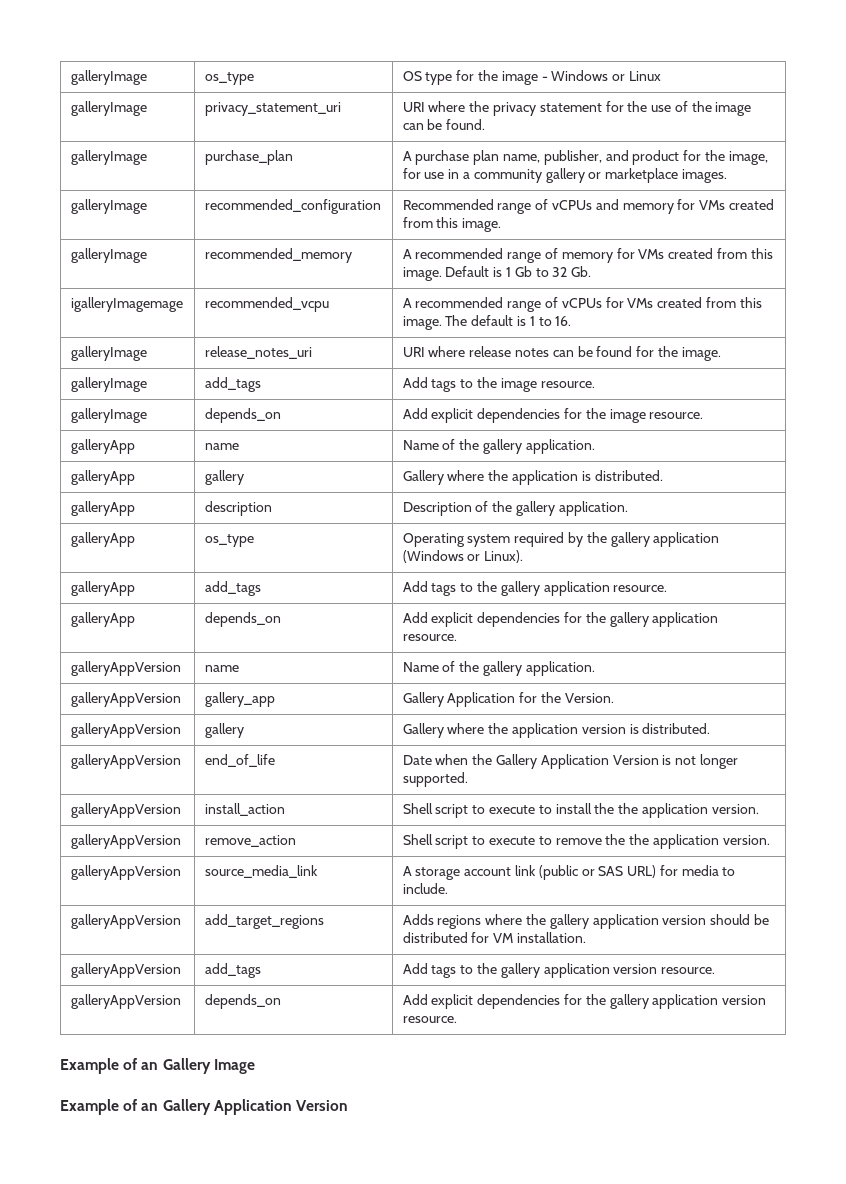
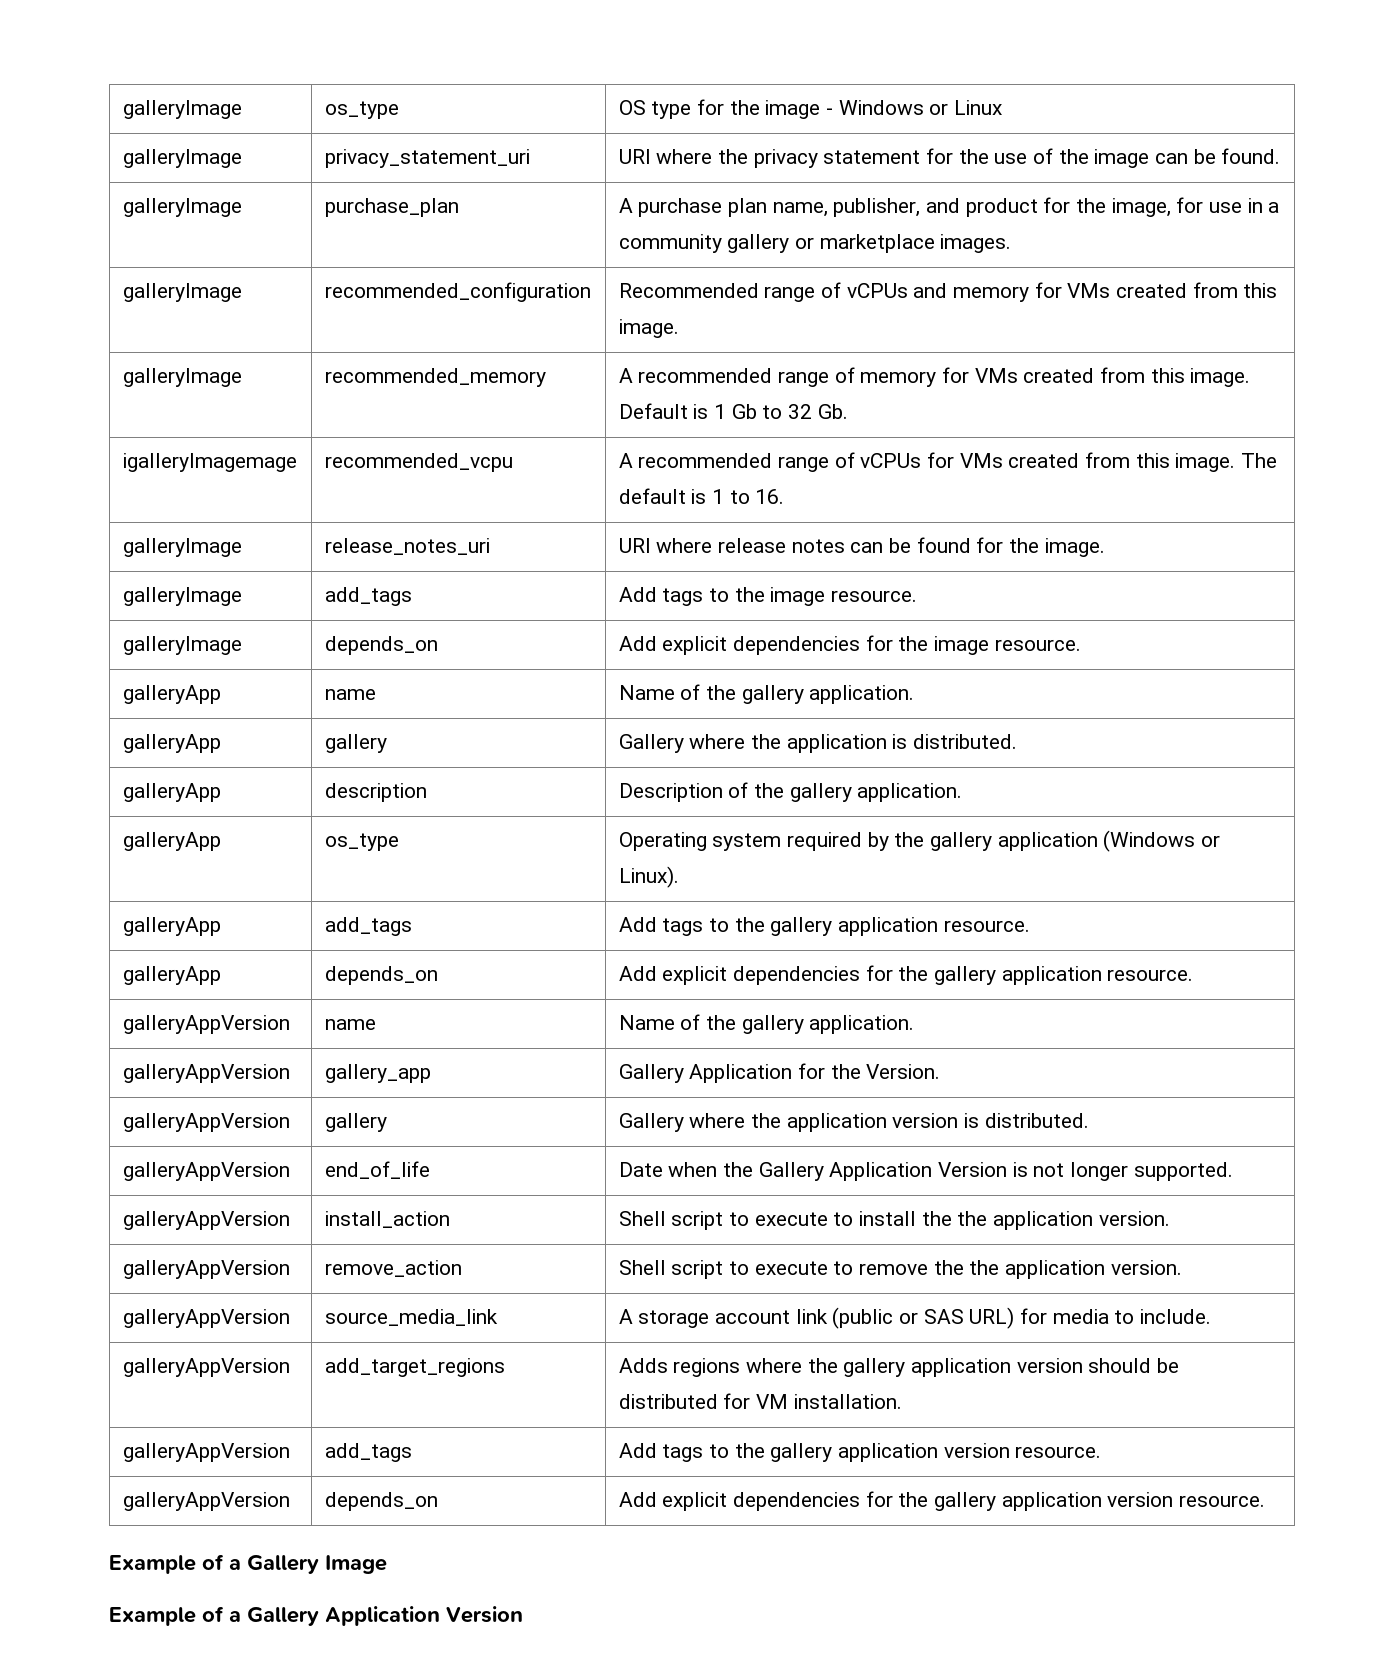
- Example of an Gallery Image
+ Example of a Gallery Image
- Example of an Gallery Application Version
+ Example of a Gallery Application Version

